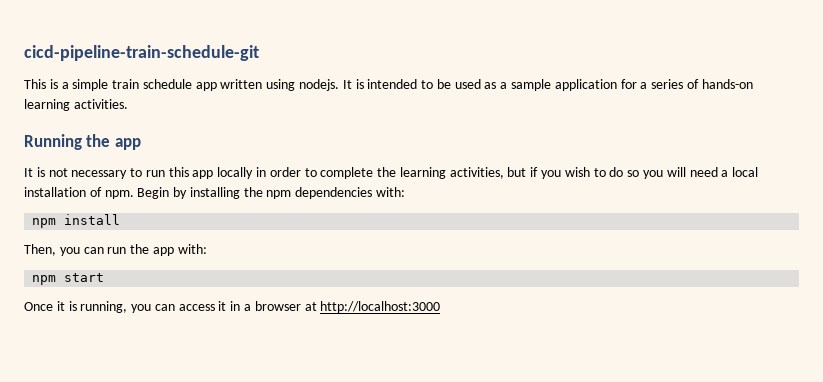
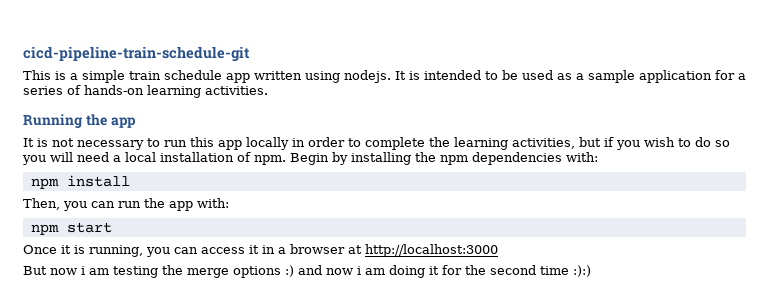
+ But now i am testing the merge options :) and now i am doing it for the second time :):)

